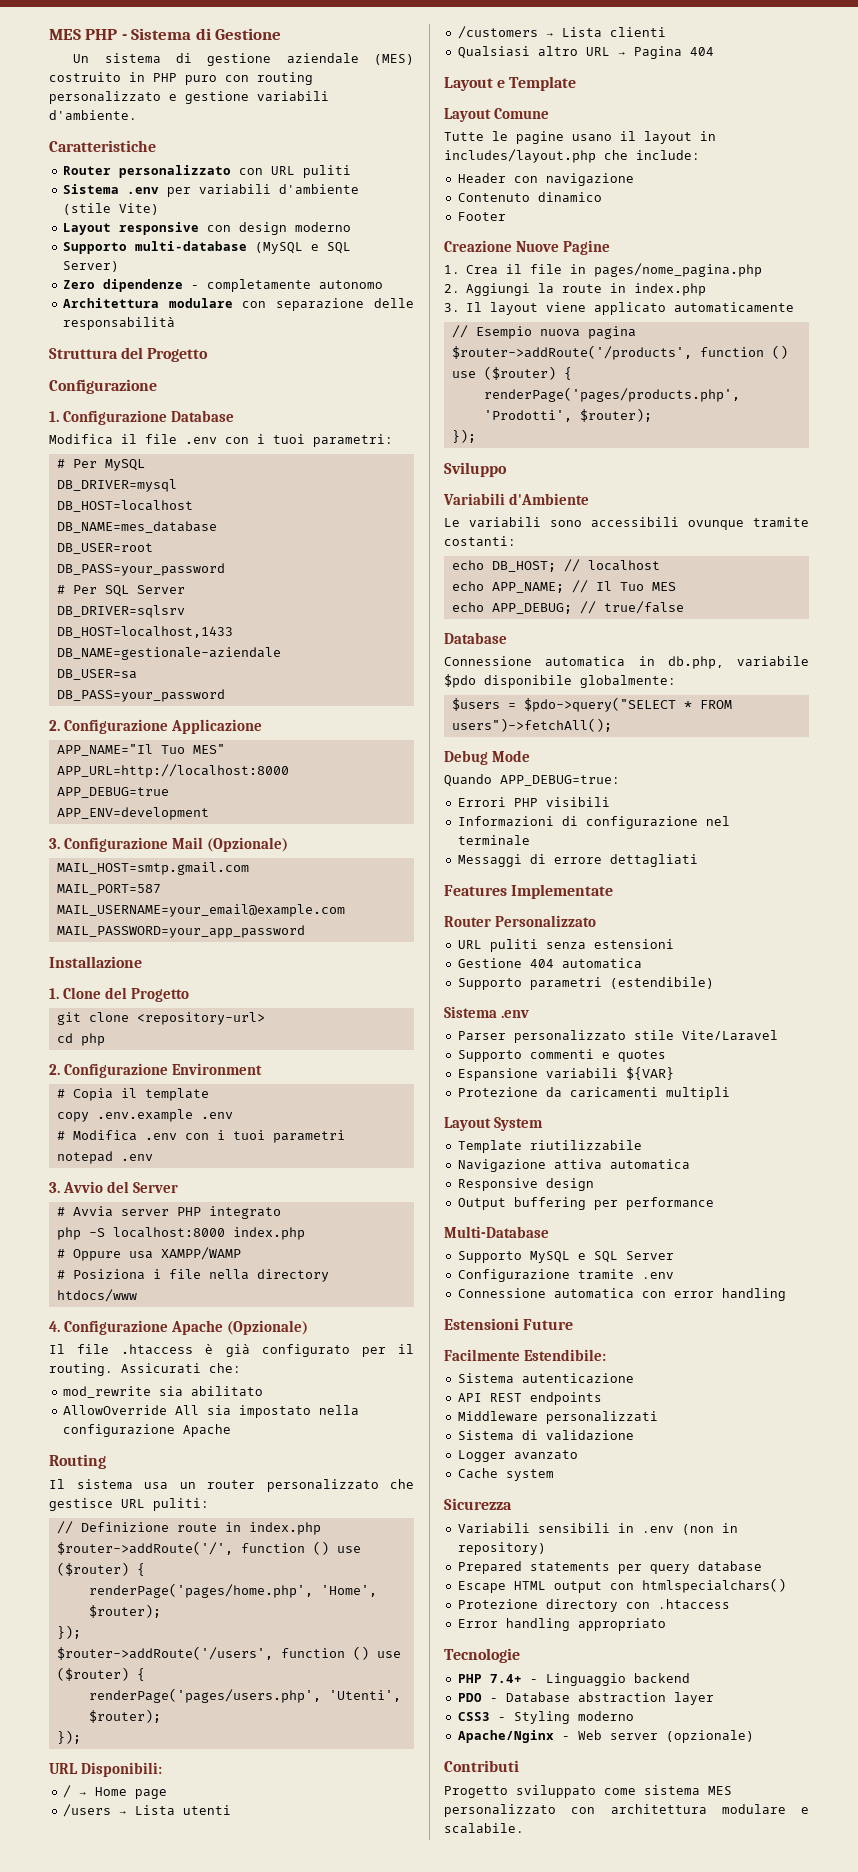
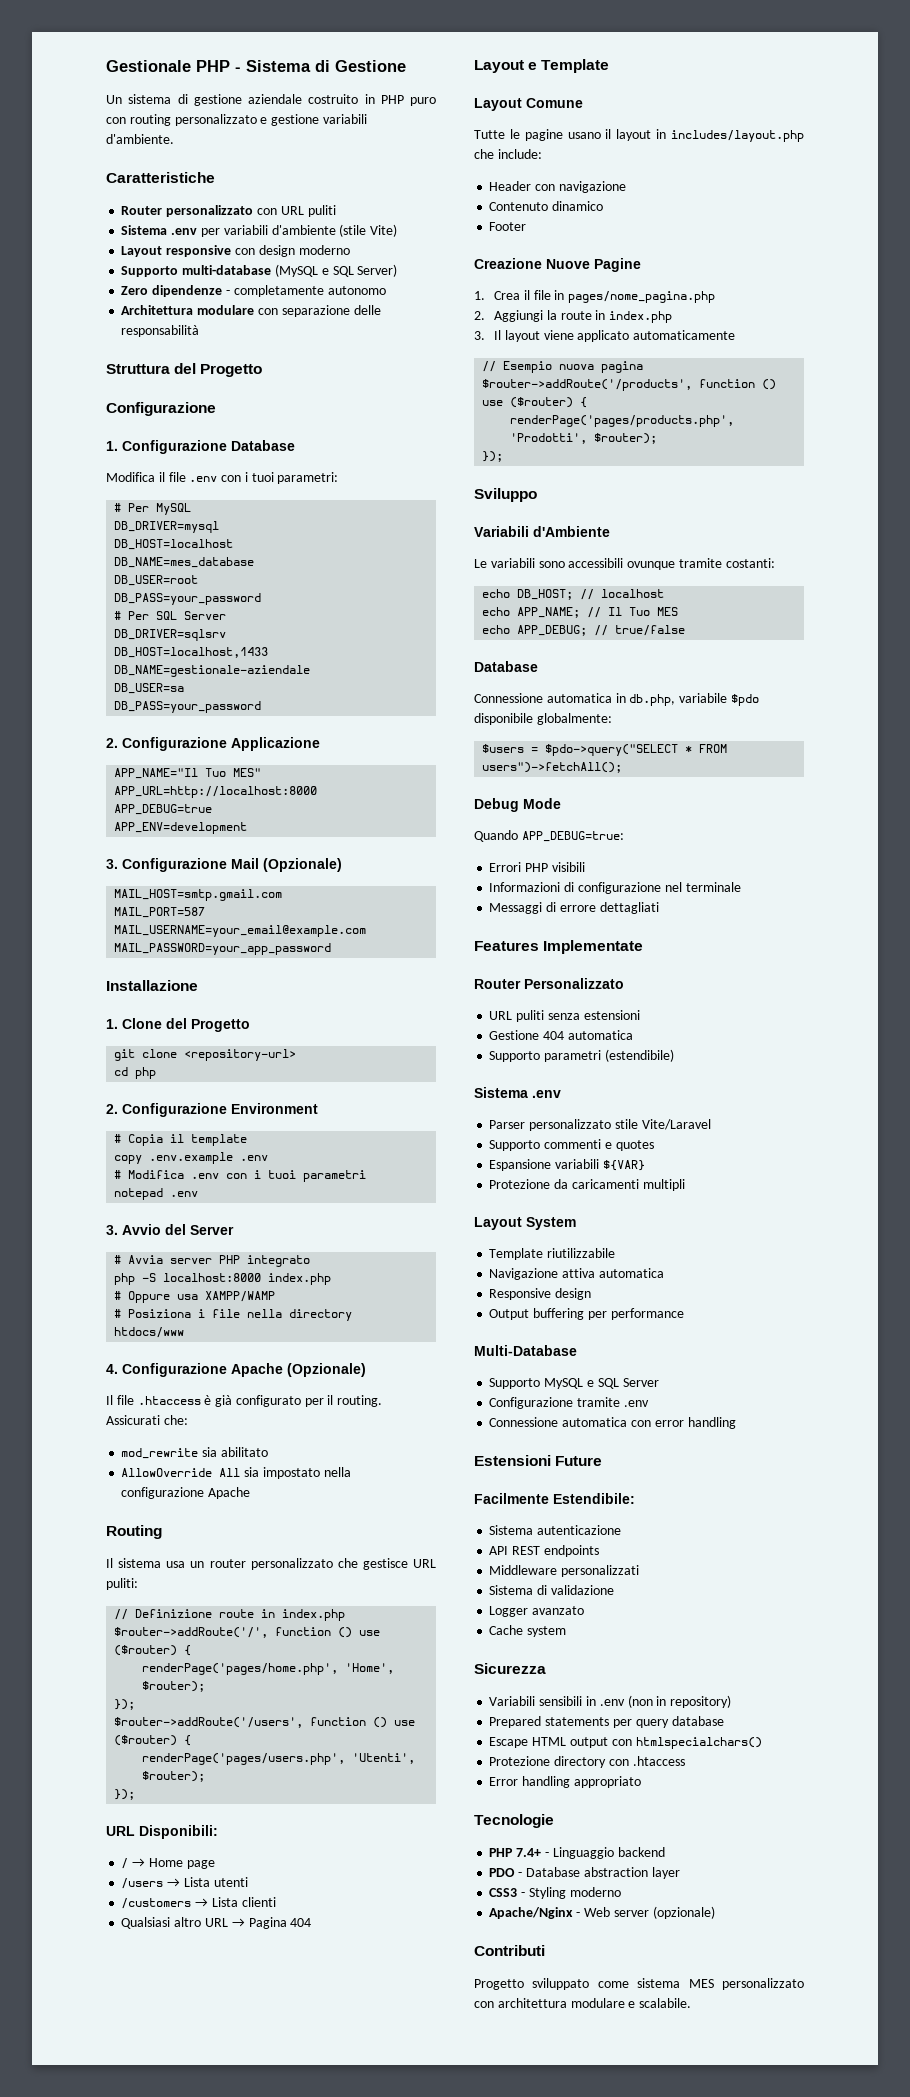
- MES PHP - Sistema di Gestione
+ Gestionale PHP - Sistema di Gestione
- Un sistema di gestione aziendale (MES) costruito in PHP puro con routing personalizzato e gestione variabili d'ambiente.
+ Un sistema di gestione aziendale costruito in PHP puro con routing personalizzato e gestione variabili d'ambiente.

